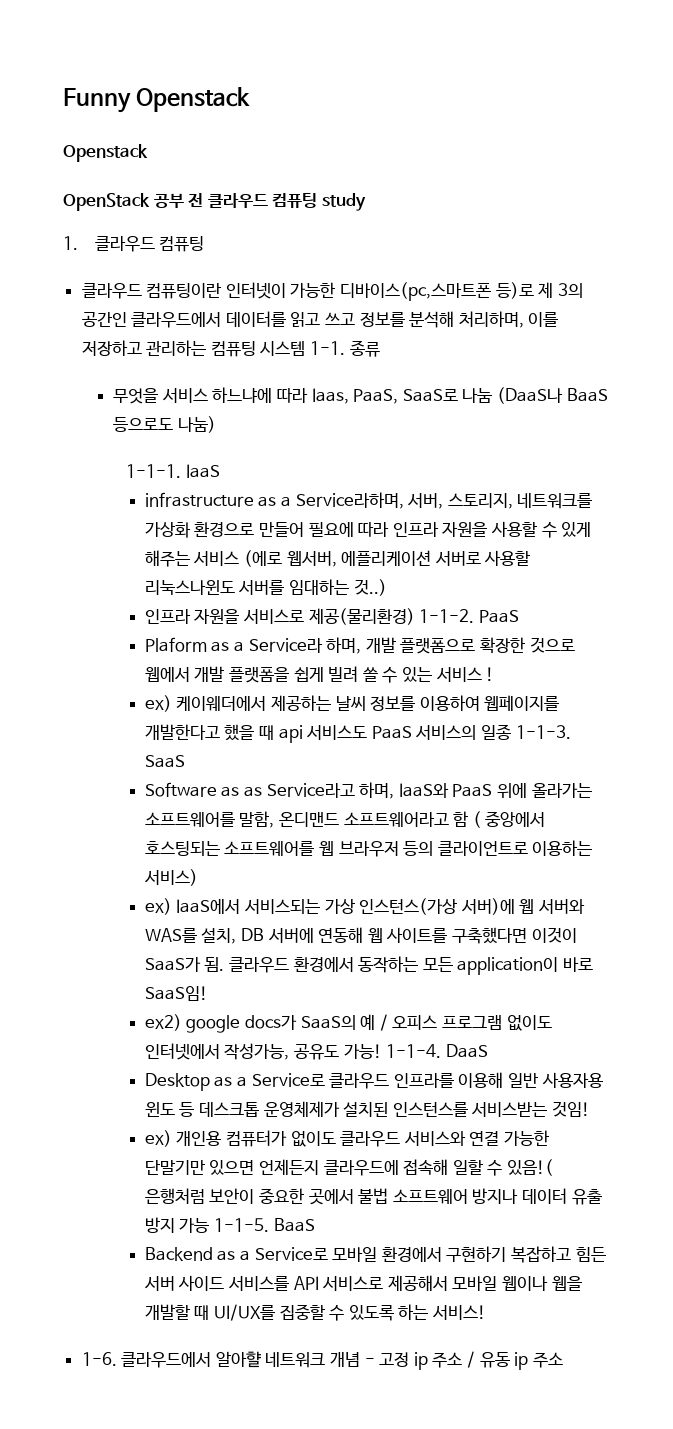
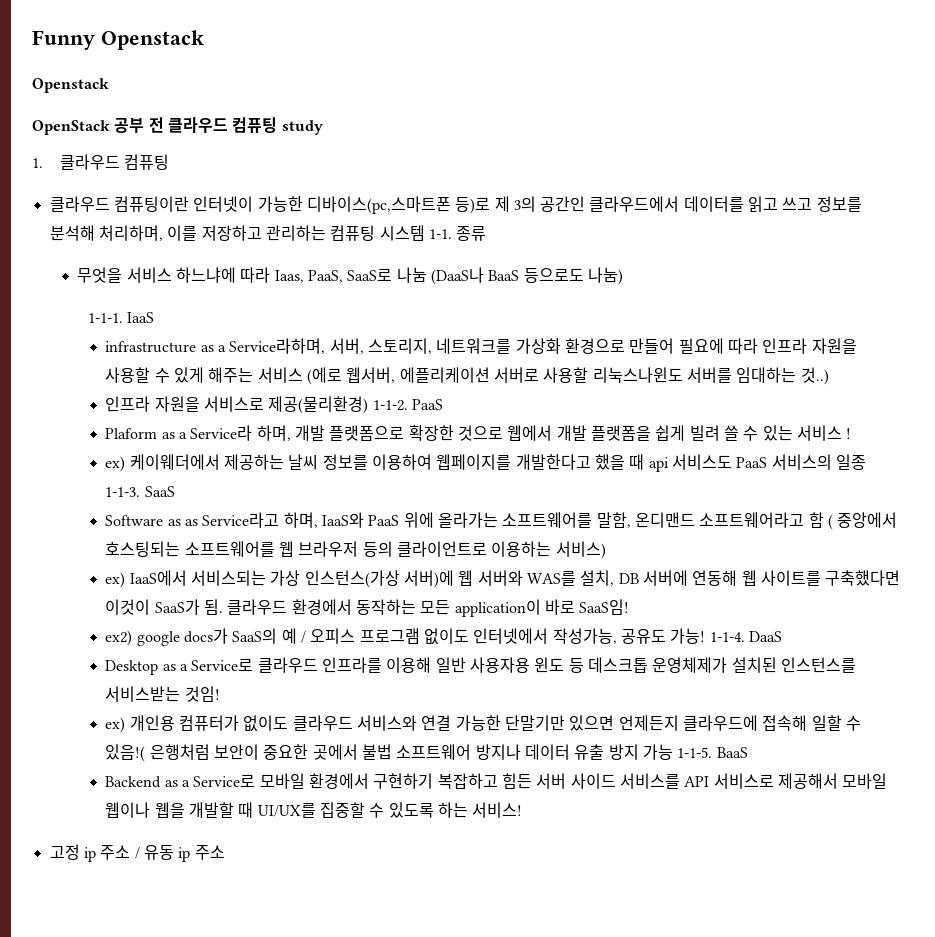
- 1-6. 클라우드에서 알아햘 네트워크 개념 - 고정 ip 주소 / 유동 ip 주소
+ 고정 ip 주소 / 유동 ip 주소

